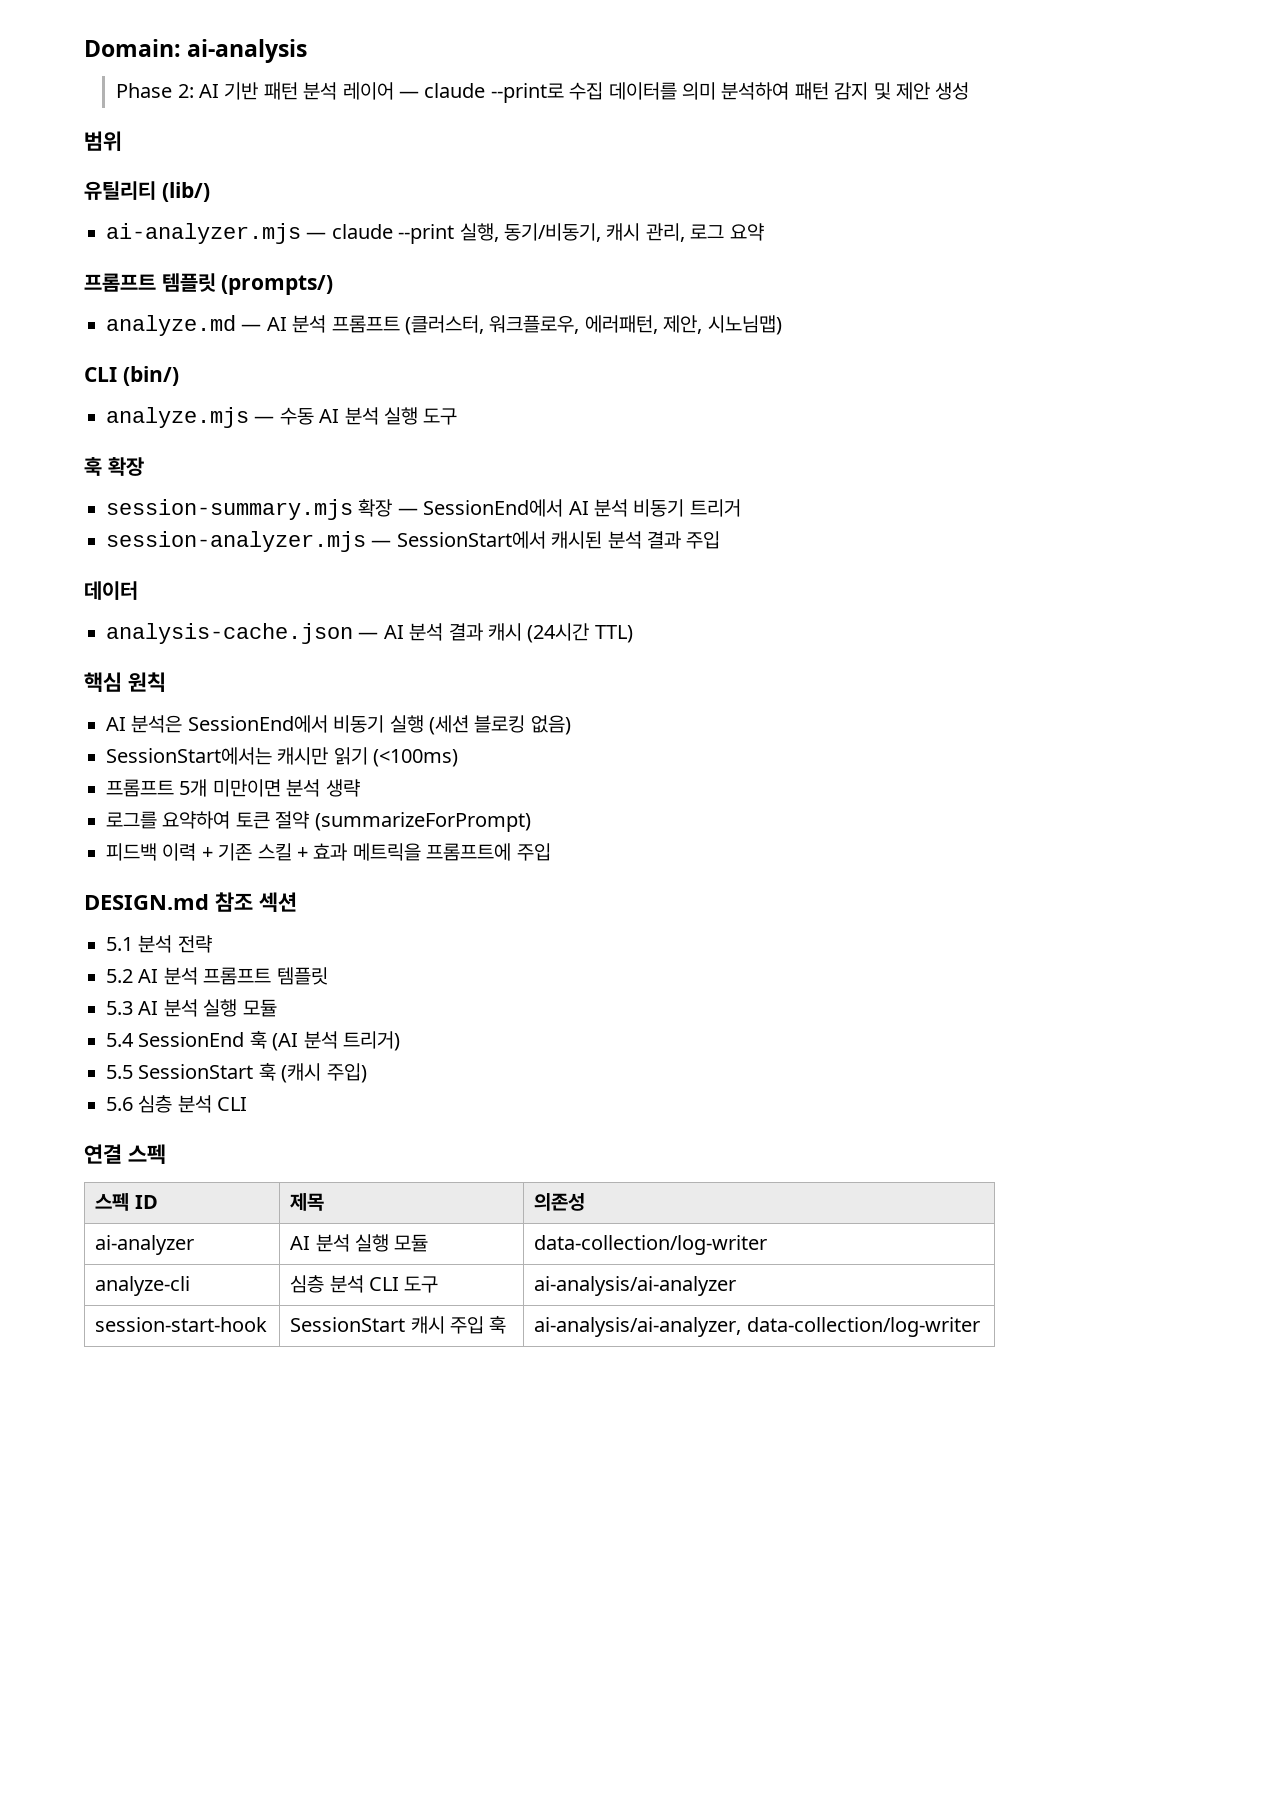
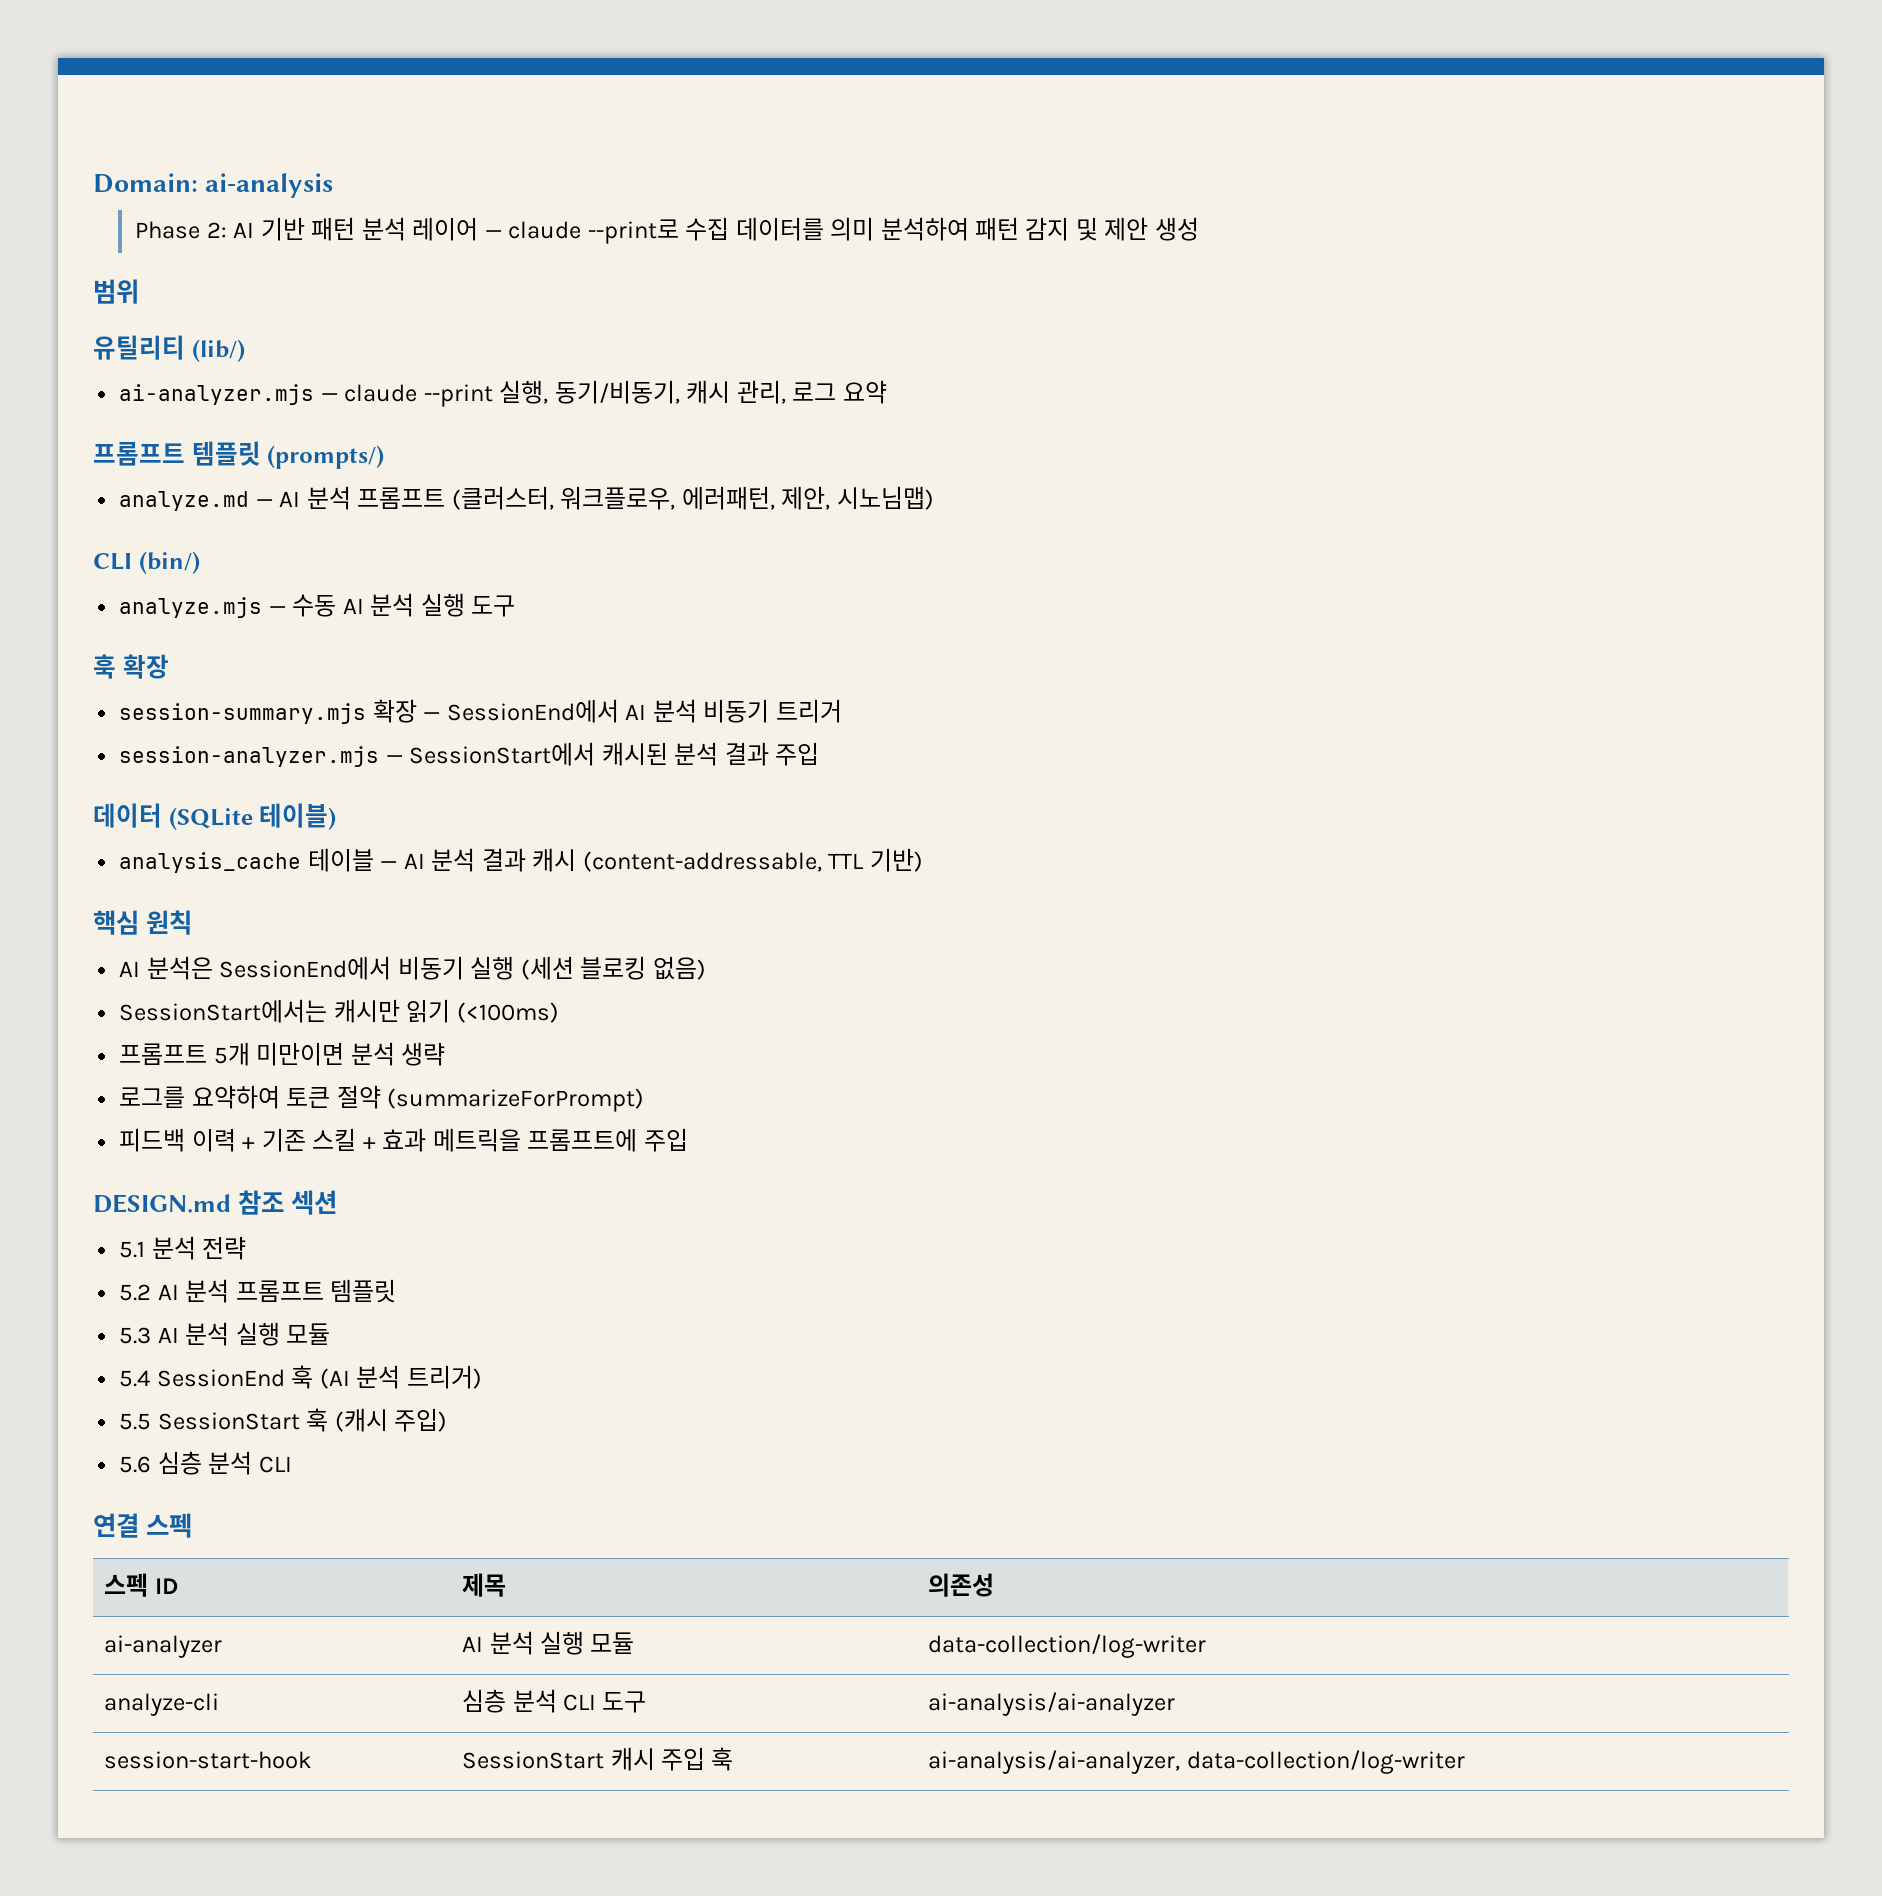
- 데이터
- analysis-cache.json — AI 분석 결과 캐시 (24시간 TTL)
+ 데이터 (SQLite 테이블)
+ analysis_cache 테이블 — AI 분석 결과 캐시 (content-addressable, TTL 기반)

